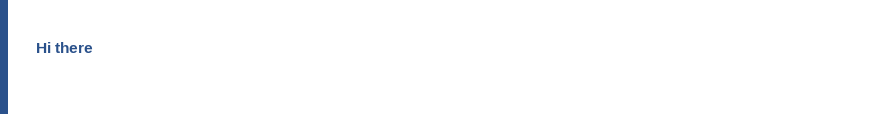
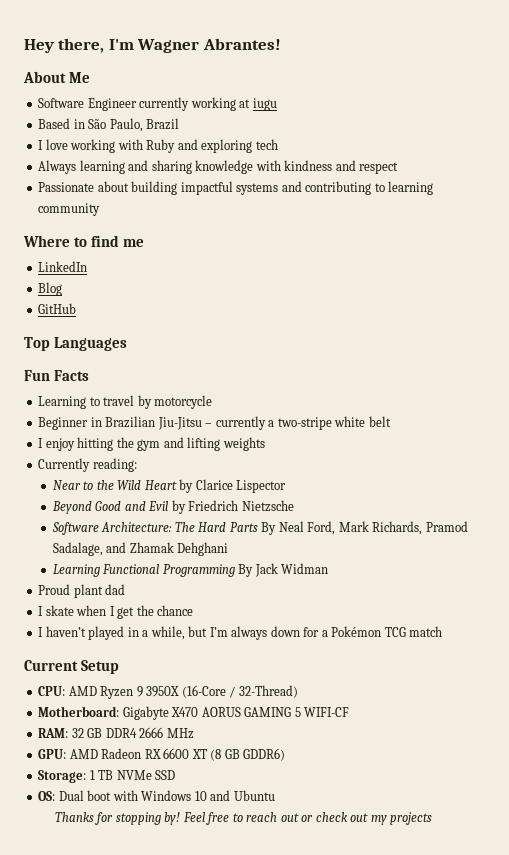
- Hi there
+ Hey there, I'm Wagner Abrantes!
+ About Me
+ Software Engineer currently working at iugu
+ Based in São Paulo, Brazil
+ I love working with Ruby and exploring tech
+ Always learning and sharing knowledge with kindness and respect
+ Passionate about building impactful systems and contributing to learning community
+ Where to find me
+ LinkedIn
+ Blog
+ GitHub
+ Top Languages
+ Fun Facts
+ Learning to travel by motorcycle
+ Beginner in Brazilian Jiu-Jitsu – currently a two-stripe white belt
+ I enjoy hitting the gym and lifting weights
+ Currently reading:
+ Near to the Wild Heart by Clarice Lispector
+ Beyond Good and Evil by Friedrich Nietzsche
+ Software Architecture: The Hard Parts By Neal Ford, Mark Richards, Pramod Sadalage, and Zhamak Dehghani
+ Learning Functional Programming By Jack Widman
+ Proud plant dad
+ I skate when I get the chance
+ I haven’t played in a while, but I’m always down for a Pokémon TCG match
+ Current Setup
+ CPU: AMD Ryzen 9 3950X (16-Core / 32-Thread)
+ Motherboard: Gigabyte X470 AORUS GAMING 5 WIFI-CF
+ RAM: 32 GB DDR4 2666 MHz
+ GPU: AMD Radeon RX 6600 XT (8 GB GDDR6)
+ Storage: 1 TB NVMe SSD
+ OS: Dual boot with Windows 10 and Ubuntu
+ Thanks for stopping by! Feel free to reach out or check out my projects

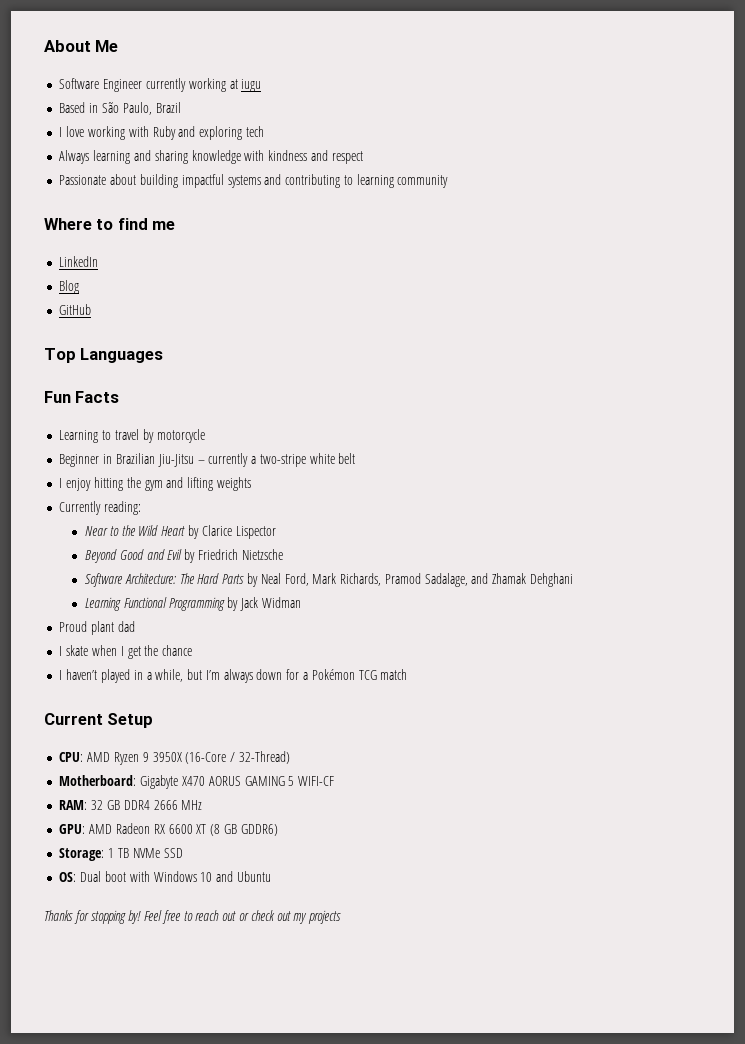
- Hey there, I'm Wagner Abrantes!
- Software Architecture: The Hard Parts By Neal Ford, Mark Richards, Pramod Sadalage, and Zhamak Dehghani
+ Software Architecture: The Hard Parts by Neal Ford, Mark Richards, Pramod Sadalage, and Zhamak Dehghani
- Learning Functional Programming By Jack Widman
+ Learning Functional Programming by Jack Widman

